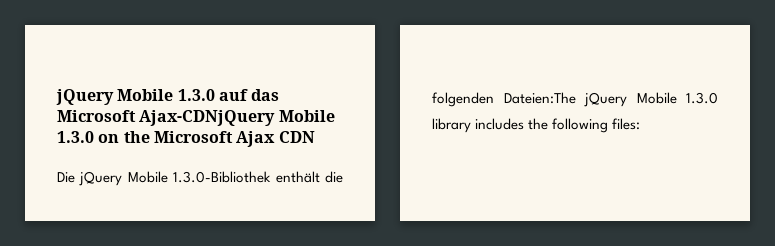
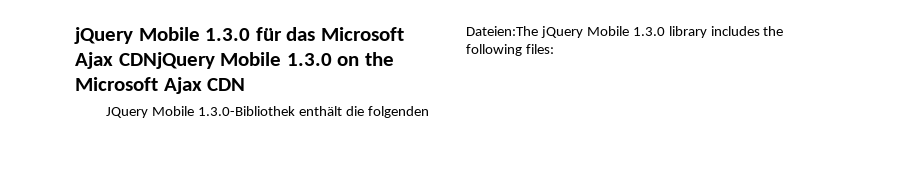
- jQuery Mobile 1.3.0 auf das Microsoft Ajax-CDNjQuery Mobile 1.3.0 on the Microsoft Ajax CDN
+ jQuery Mobile 1.3.0 für das Microsoft Ajax CDNjQuery Mobile 1.3.0 on the Microsoft Ajax CDN
- Die jQuery Mobile 1.3.0-Bibliothek enthält die folgenden Dateien:The jQuery Mobile 1.3.0 library includes the following files:
+ JQuery Mobile 1.3.0-Bibliothek enthält die folgenden Dateien:The jQuery Mobile 1.3.0 library includes the following files:

